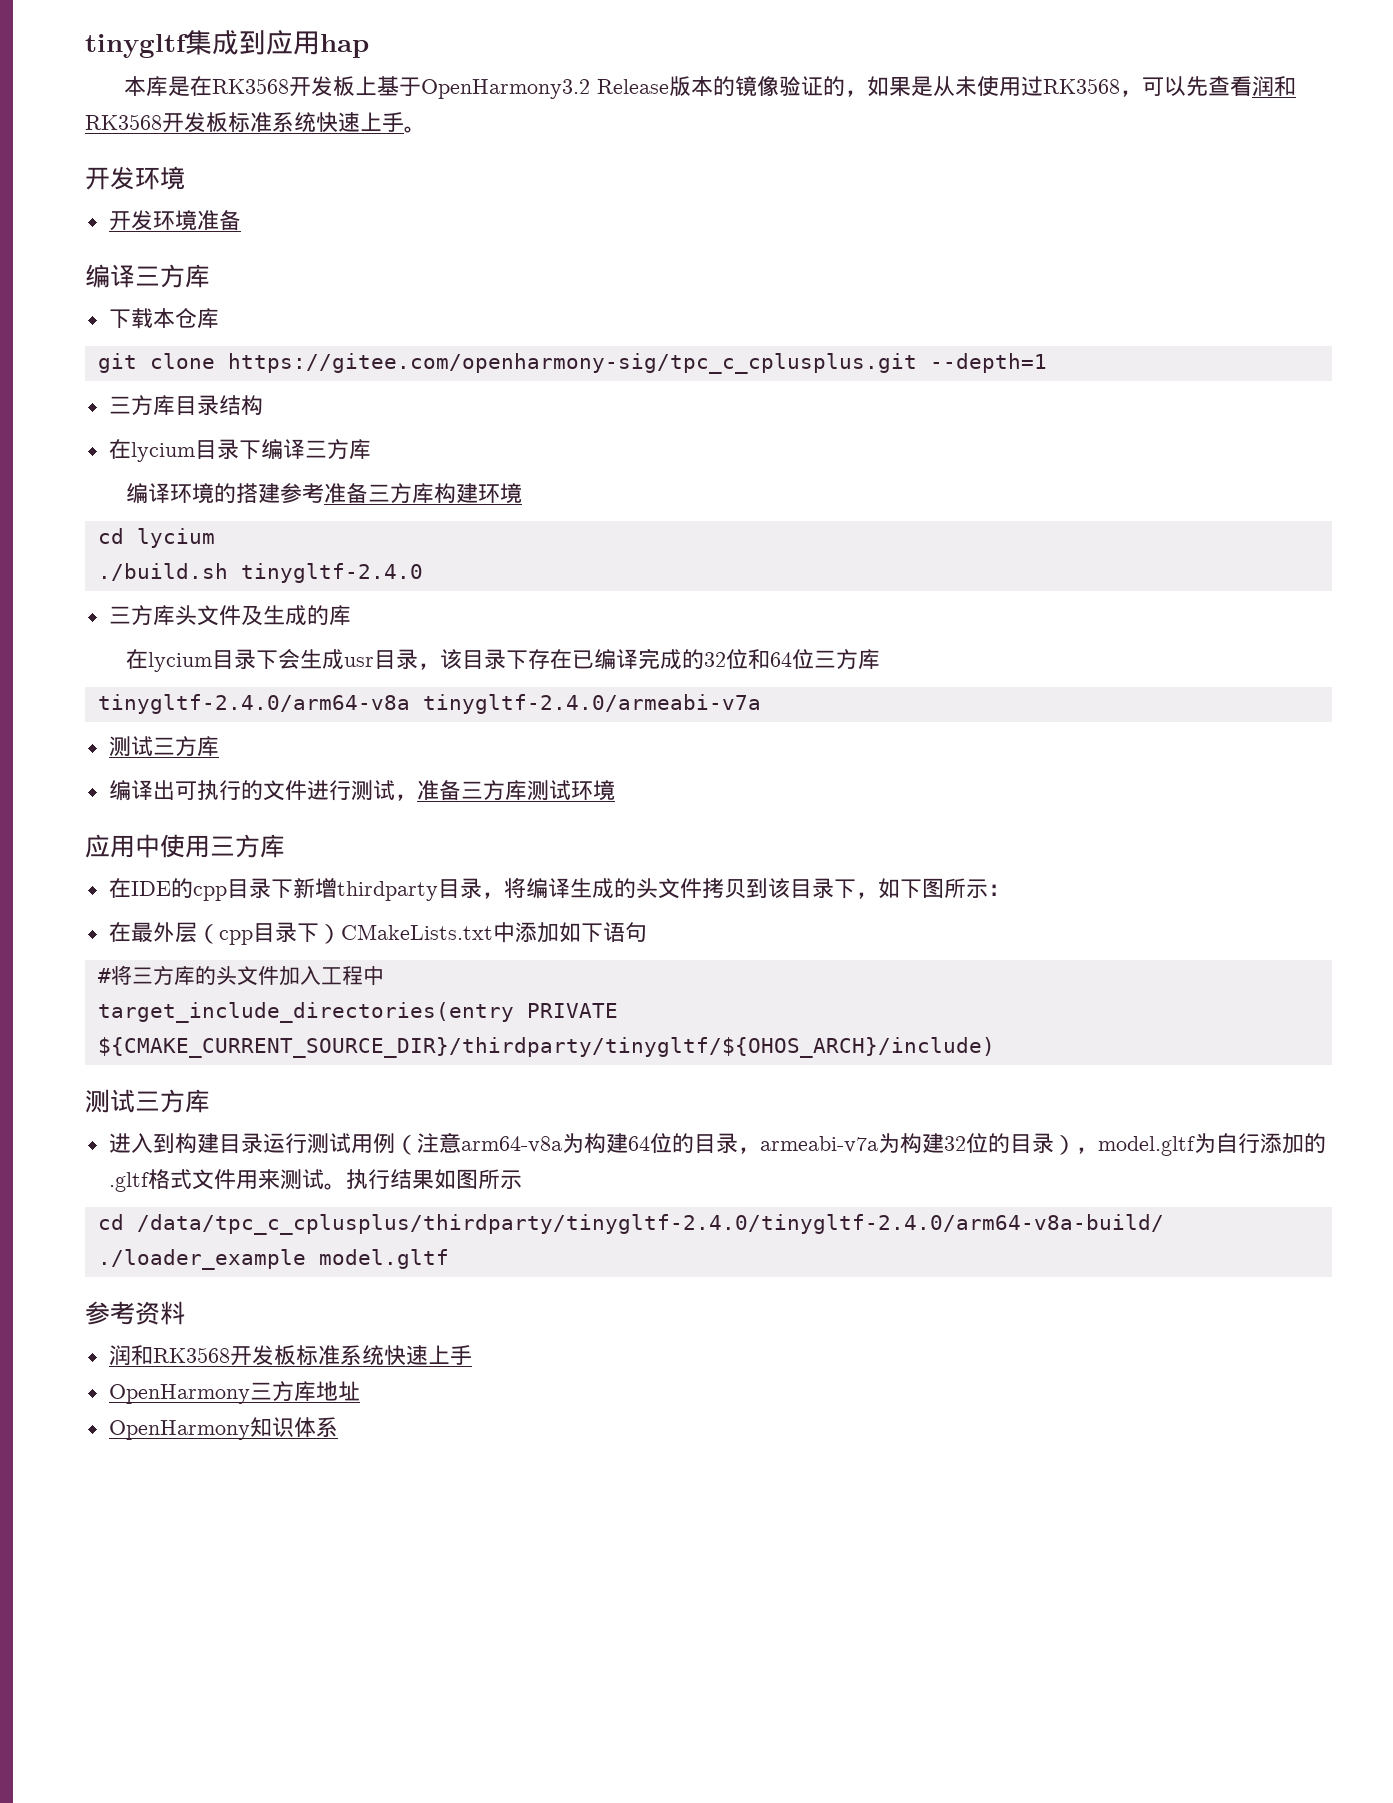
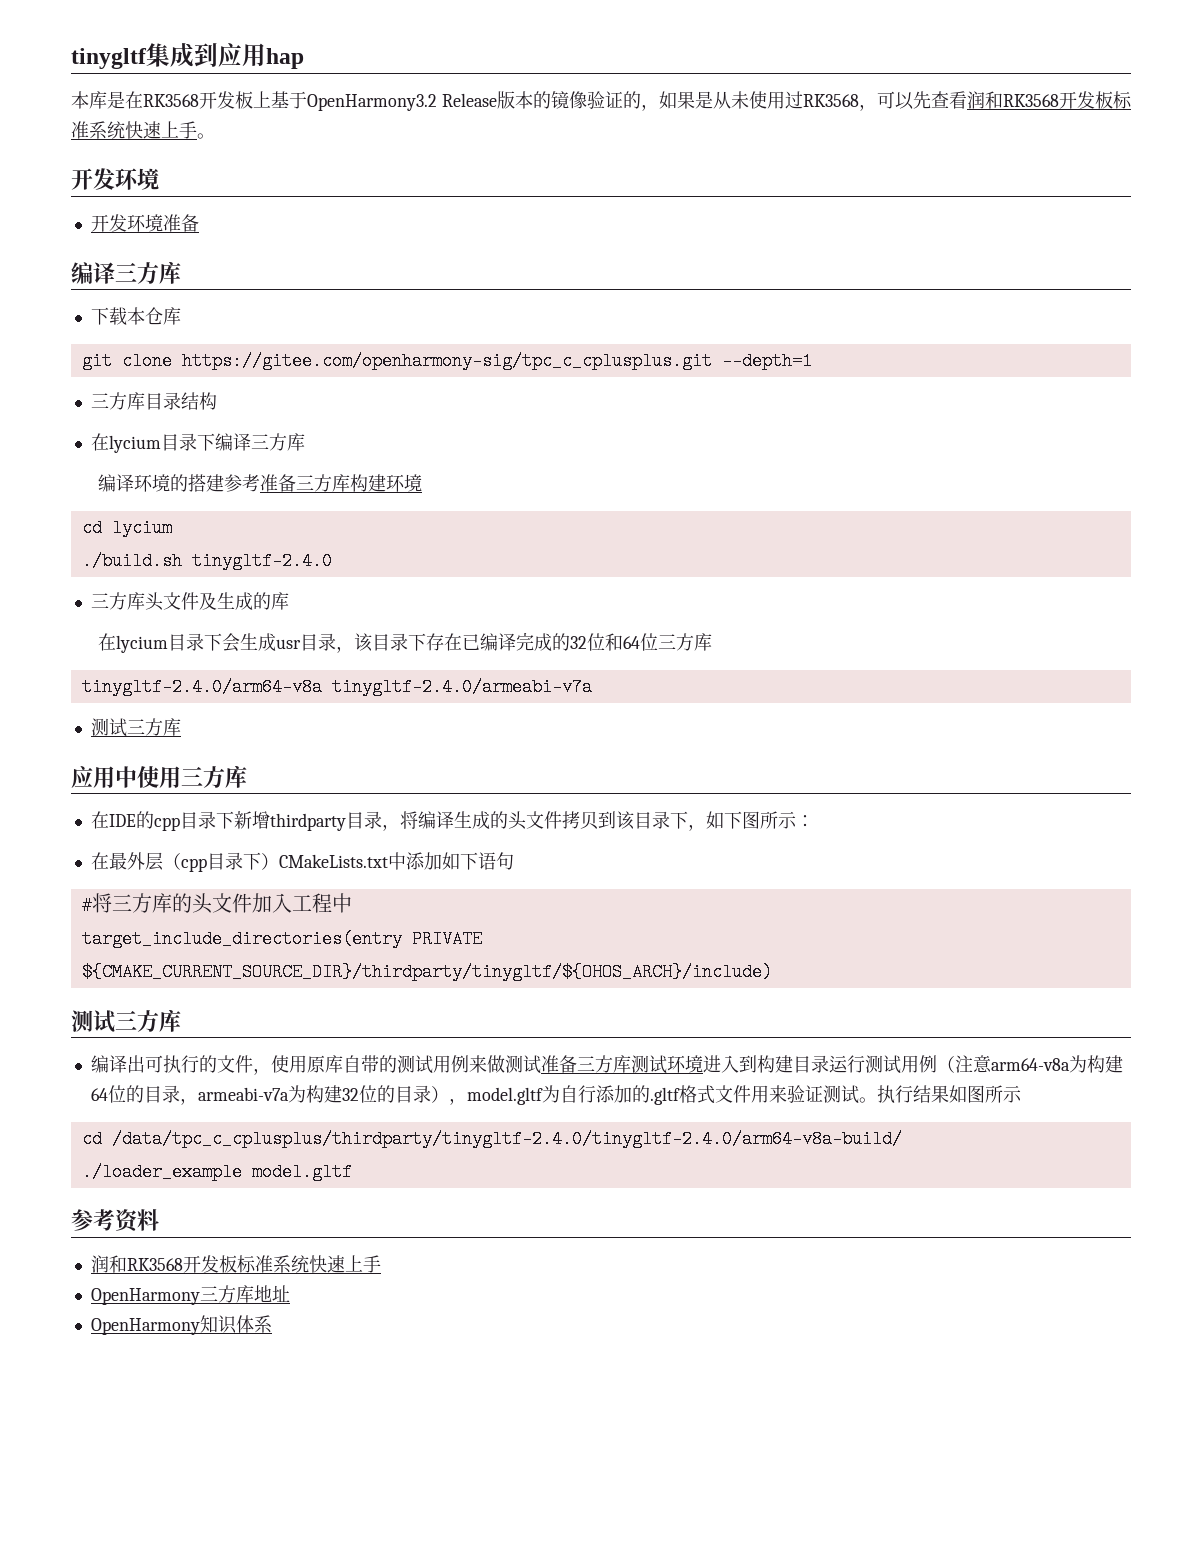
- 编译出可执行的文件进行测试，准备三方库测试环境
- 进入到构建目录运行测试用例（注意arm64-v8a为构建64位的目录，armeabi-v7a为构建32位的目录），model.gltf为自行添加的.gltf格式文件用来测试。
+ 编译出可执行的文件，使用原库自带的测试用例来做测试准备三方库测试环境进入到构建目录运行测试用例（注意arm64-v8a为构建64位的目录，armeabi-v7a为构建32位的目录），model.gltf为自行添加的.gltf格式文件用来验证测试。

